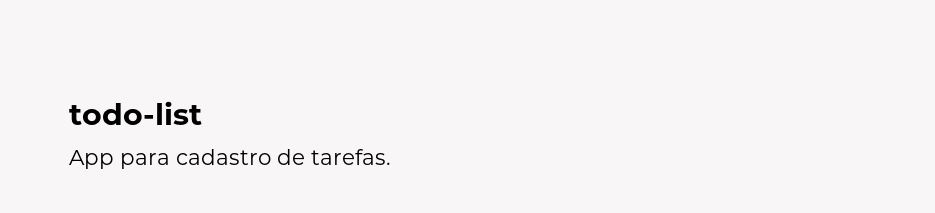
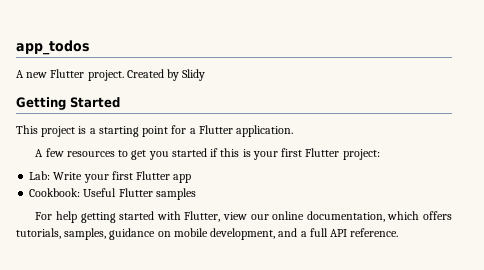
- todo-list
- App para cadastro de tarefas.
+ app_todos
+ A new Flutter project. Created by Slidy
+ Getting Started
+ This project is a starting point for a Flutter application.
+ A few resources to get you started if this is your first Flutter project:
+ Lab: Write your first Flutter app
+ Cookbook: Useful Flutter samples
+ For help getting started with Flutter, view our online documentation, which offers tutorials, samples, guidance on mobile development, and a full API reference.

